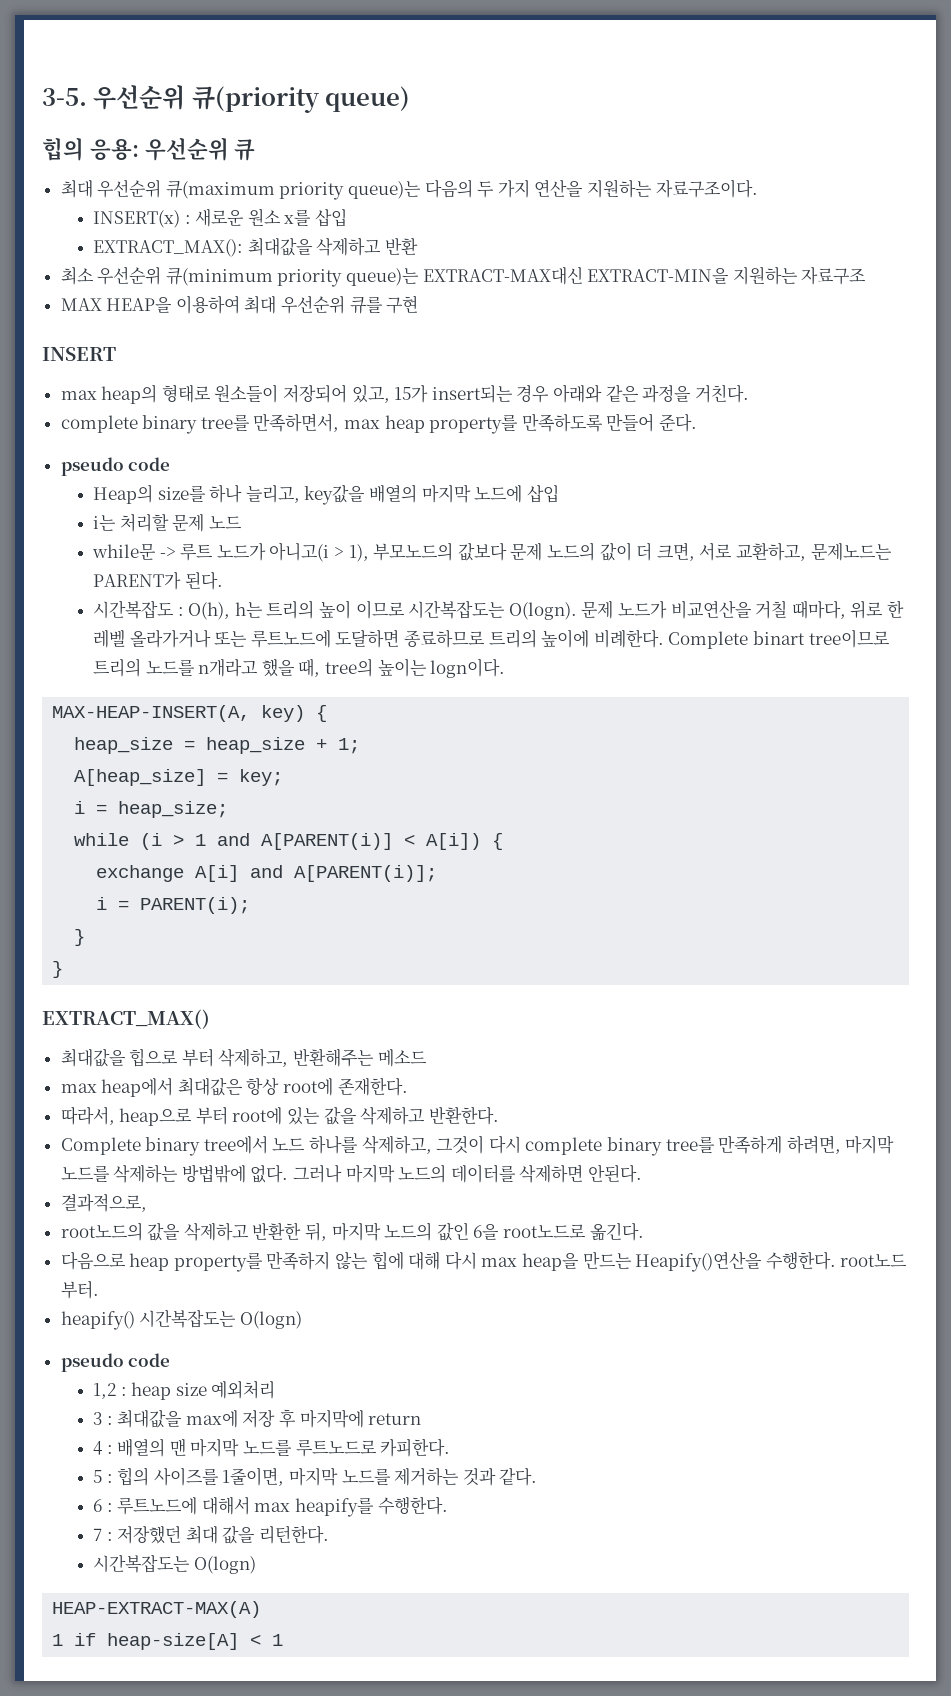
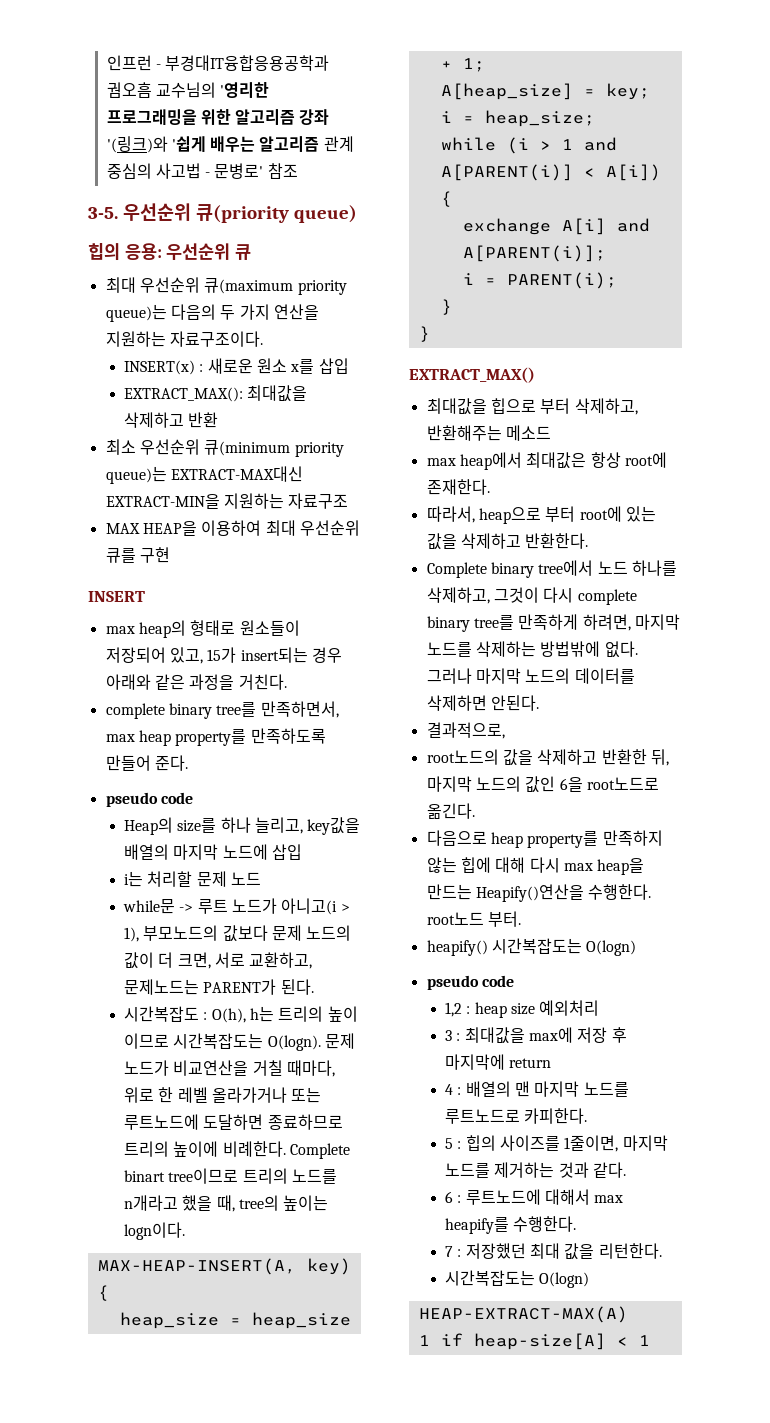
+ 인프런 - 부경대IT융합응용공학과 궘오흠 교수님의 '영리한 프로그래밍을 위한 알고리즘 강좌 '(링크)와 '쉽게 배우는 알고리즘 관계 중심의 사고법 - 문병로' 참조

